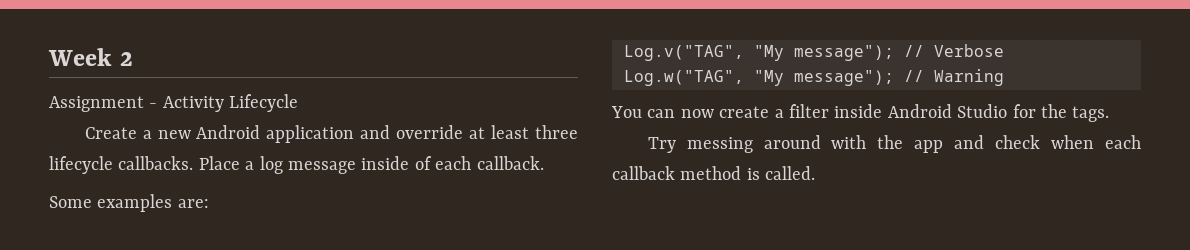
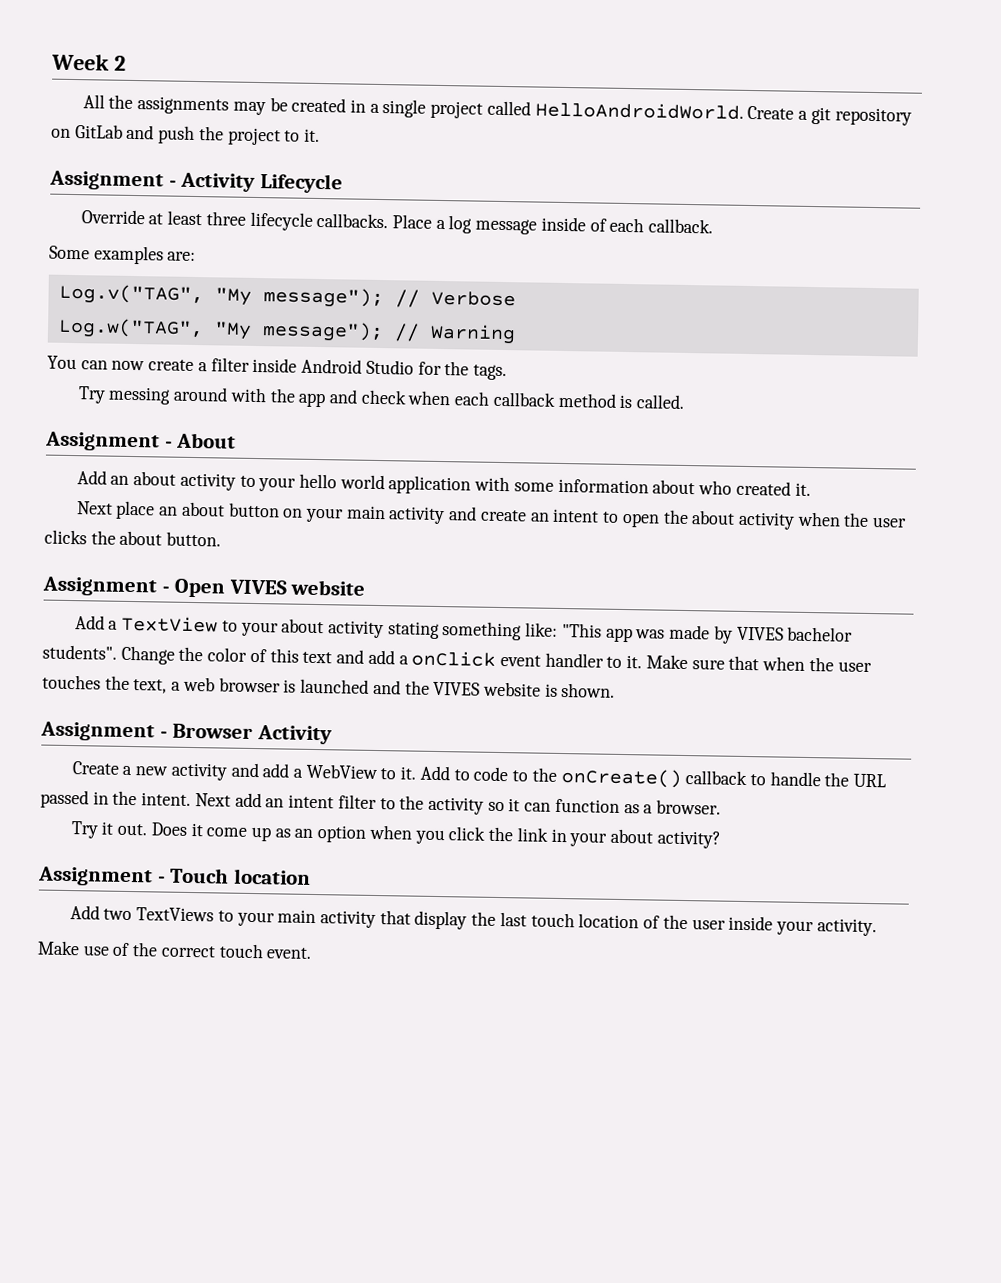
+ All the assignments may be created in a single project called HelloAndroidWorld. Create a git repository on GitLab and push the project to it.
  Assignment - Activity Lifecycle
- Create a new Android application and override at least three lifecycle callbacks.
+ Override at least three lifecycle callbacks.
+ Assignment - About
+ Add an about activity to your hello world application with some information about who created it.
+ Next place an about button on your main activity and create an intent to open the about activity when the user clicks the about button.
+ Assignment - Open VIVES website
+ Add a TextView to your about activity stating something like: "This app was made by VIVES bachelor students". Change the color of this text and add a onClick event handler to it. Make sure that when the user touches the text, a web browser is launched and the VIVES website is shown.
+ Assignment - Browser Activity
+ Create a new activity and add a WebView to it. Add to code to the onCreate() callback to handle the URL passed in the intent. Next add an intent filter to the activity so it can function as a browser.
+ Try it out. Does it come up as an option when you click the link in your about activity?
+ Assignment - Touch location
+ Add two TextViews to your main activity that display the last touch location of the user inside your activity.
+ Make use of the correct touch event.

